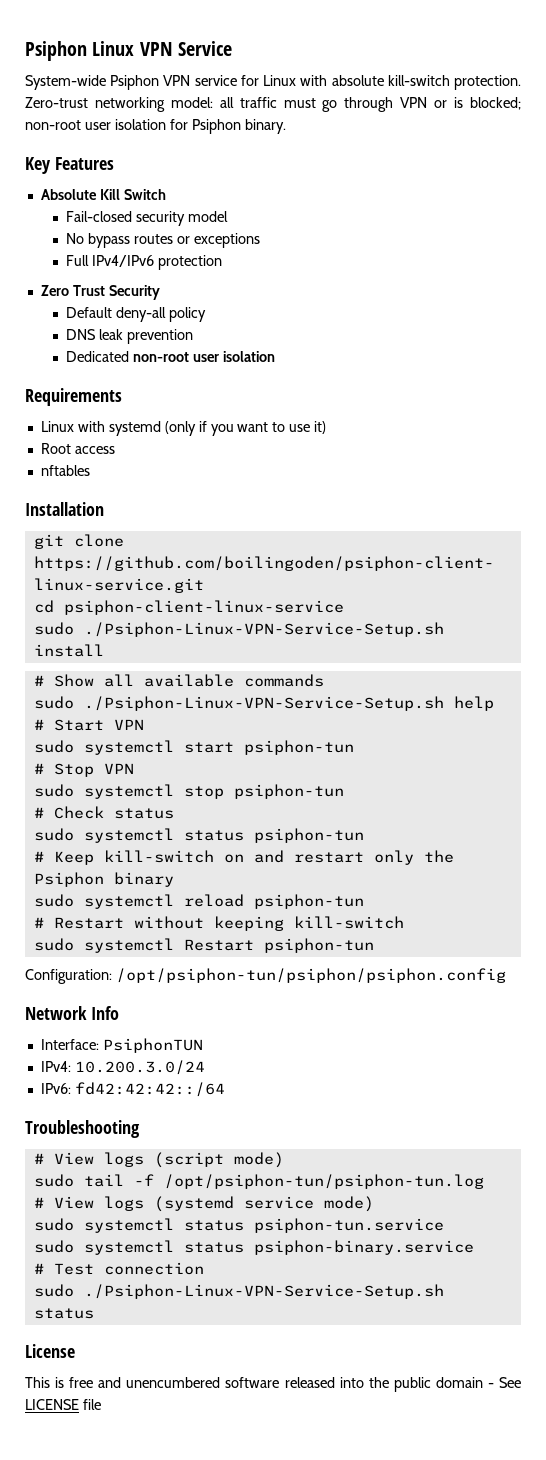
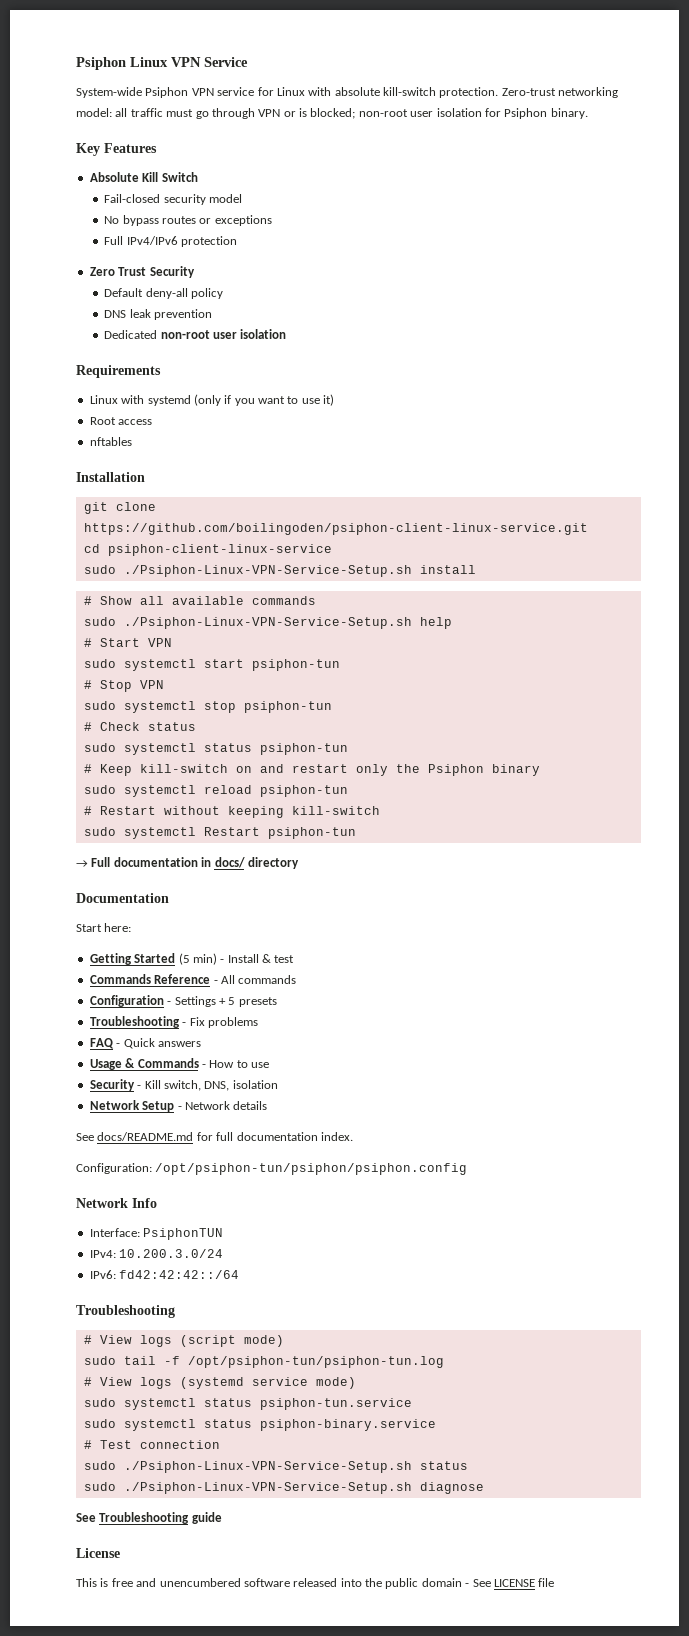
+ → Full documentation in docs/ directory
+ Documentation
+ Start here:
+ Getting Started (5 min) - Install & test
+ Commands Reference - All commands
+ Configuration - Settings + 5 presets
+ Troubleshooting - Fix problems
+ FAQ - Quick answers
+ Usage & Commands - How to use
+ Security - Kill switch, DNS, isolation
+ Network Setup - Network details
+ See docs/README.md for full documentation index.
+ sudo ./Psiphon-Linux-VPN-Service-Setup.sh diagnose
+ See Troubleshooting guide

